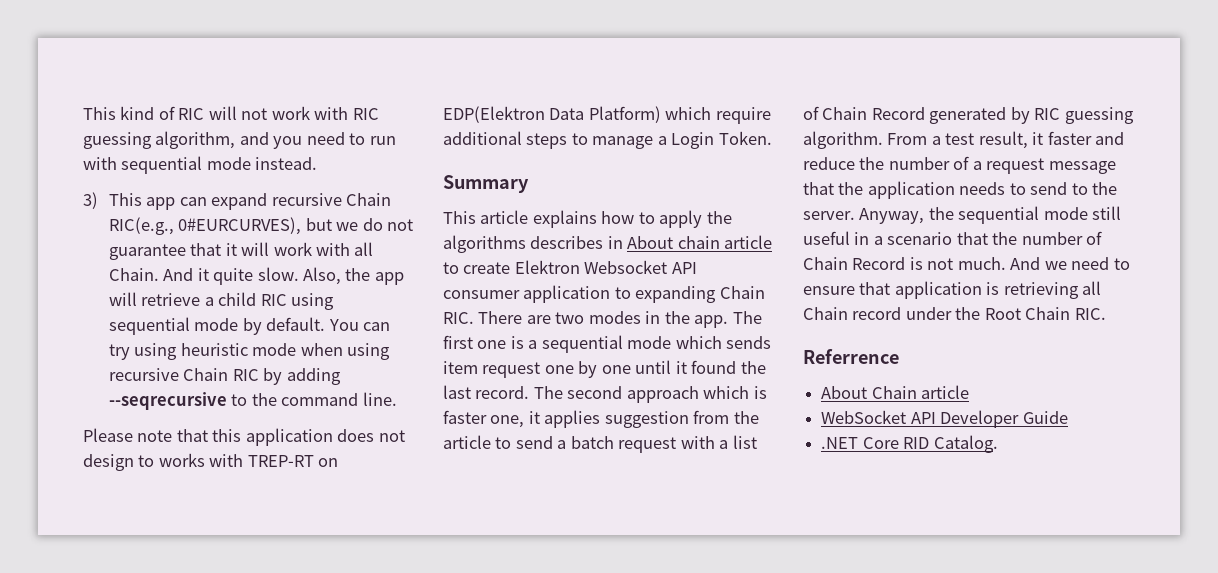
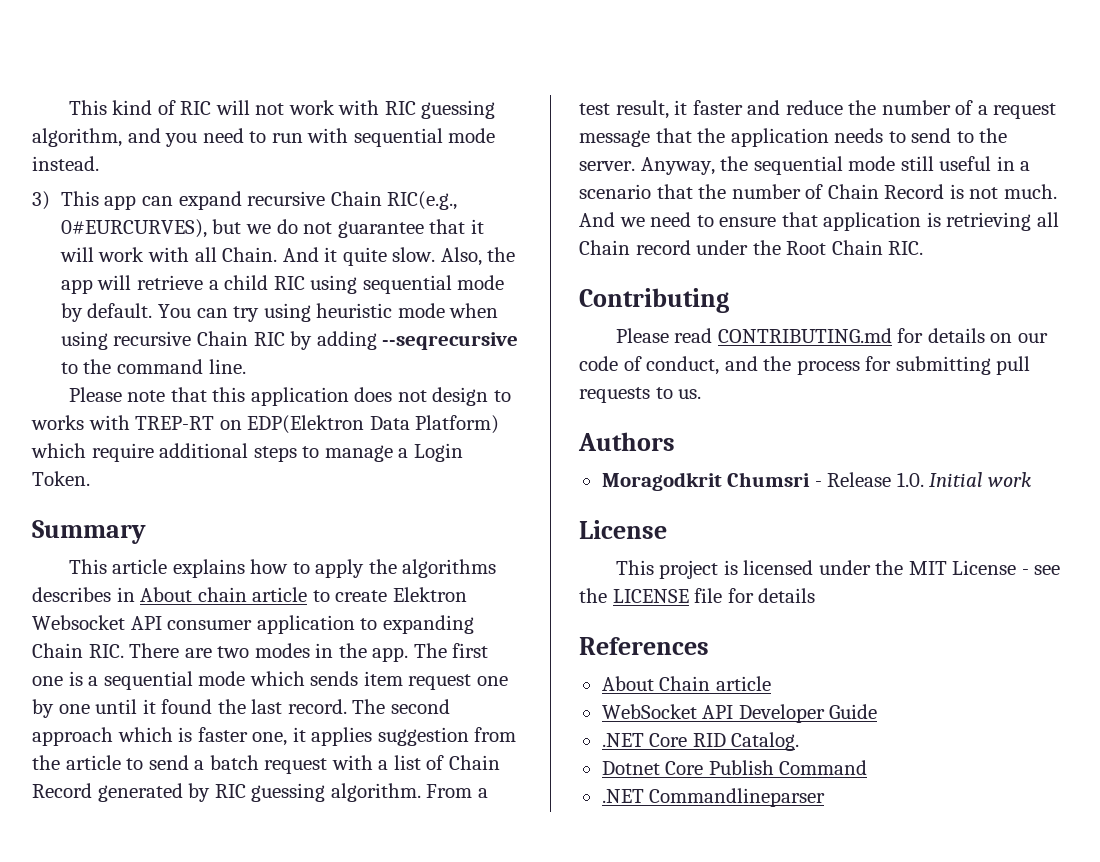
- Referrence
+ Contributing
+ Please read CONTRIBUTING.md for details on our code of conduct, and the process for submitting pull requests to us.
+ Authors
+ Moragodkrit Chumsri - Release 1.0. Initial work
+ License
+ This project is licensed under the MIT License - see the LICENSE file for details
+ References
+ Dotnet Core Publish Command
+ .NET Commandlineparser

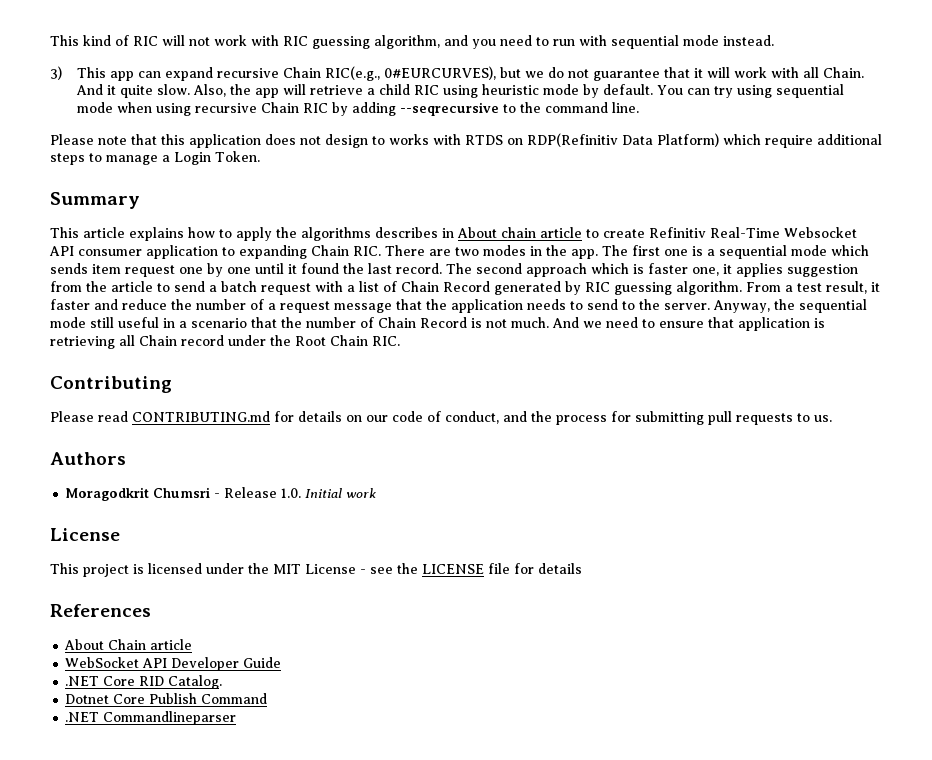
- Also, the app will retrieve a child RIC using sequential mode by default.
+ Also, the app will retrieve a child RIC using heuristic mode by default.
- You can try using heuristic mode when using recursive Chain RIC by adding --seqrecursive to the command line.
+ You can try using sequential mode when using recursive Chain RIC by adding --seqrecursive to the command line.
- Please note that this application does not design to works with TREP-RT on EDP(Elektron Data Platform) which require additional steps to manage a Login Token.
+ Please note that this application does not design to works with RTDS on RDP(Refinitiv Data Platform) which require additional steps to manage a Login Token.
- This article explains how to apply the algorithms describes in About chain article to create Elektron Websocket API consumer application to expanding Chain RIC. There are two modes in the app.
+ This article explains how to apply the algorithms describes in About chain article to create Refinitiv Real-Time Websocket API consumer application to expanding Chain RIC. There are two modes in the app.

